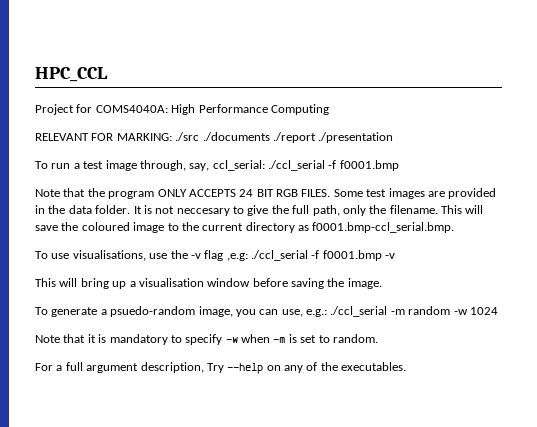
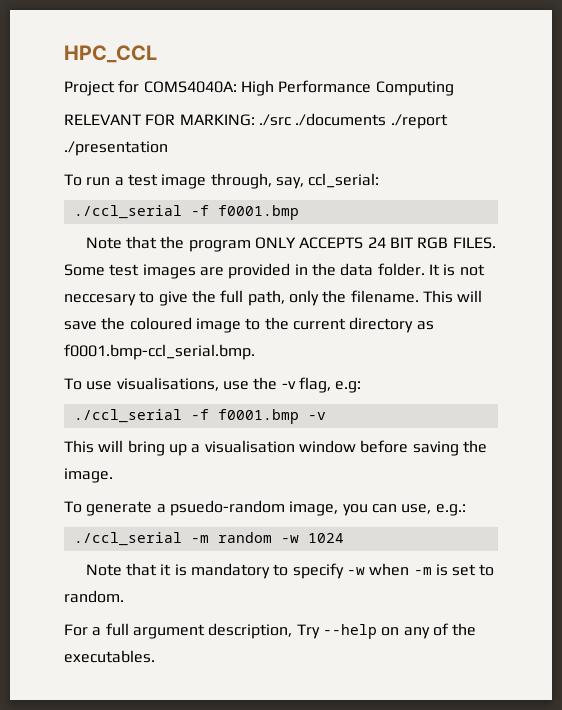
- To run a test image through, say, ccl_serial: ./ccl_serial -f f0001.bmp
+ To run a test image through, say, ccl_serial:
+ ./ccl_serial -f f0001.bmp
- To use visualisations, use the -v flag ,e.g: ./ccl_serial -f f0001.bmp -v
+ To use visualisations, use the -v flag, e.g:
+ ./ccl_serial -f f0001.bmp -v
- To generate a psuedo-random image, you can use, e.g.: ./ccl_serial -m random -w 1024
+ To generate a psuedo-random image, you can use, e.g.:
+ ./ccl_serial -m random -w 1024

